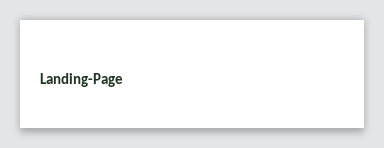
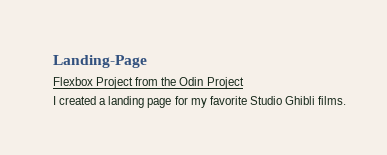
+ Flexbox Project from the Odin Project
+ I created a landing page for my favorite Studio Ghibli films.

